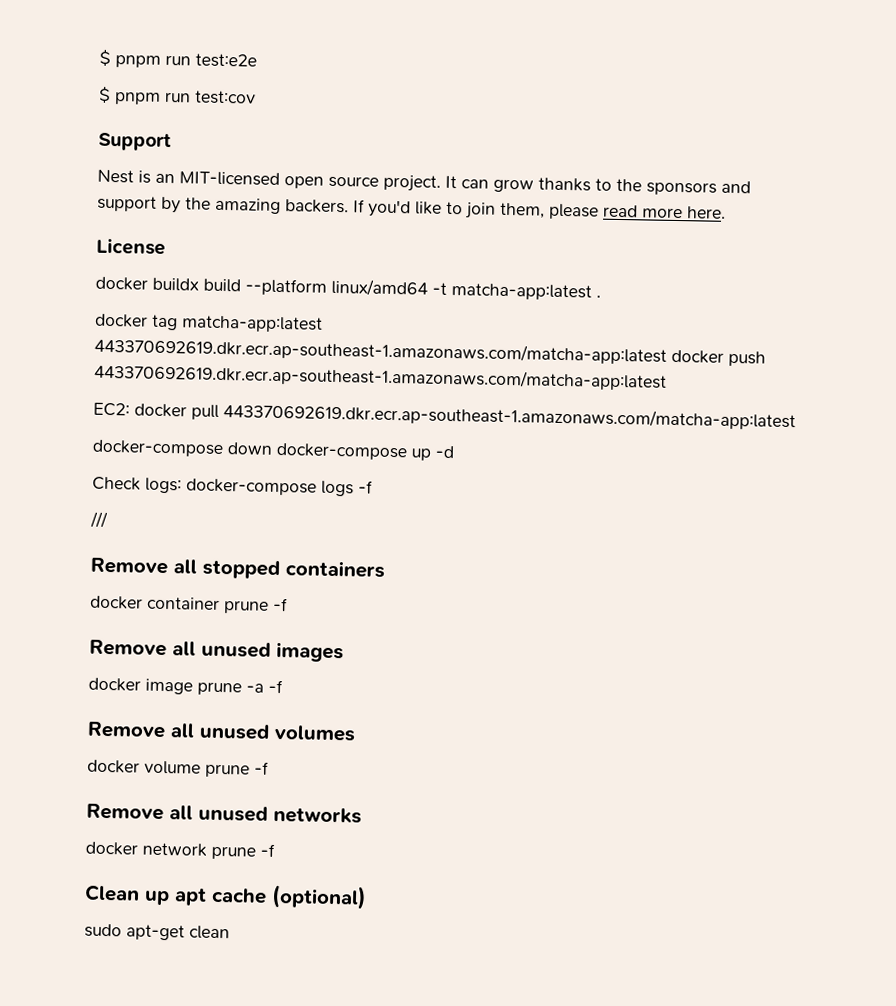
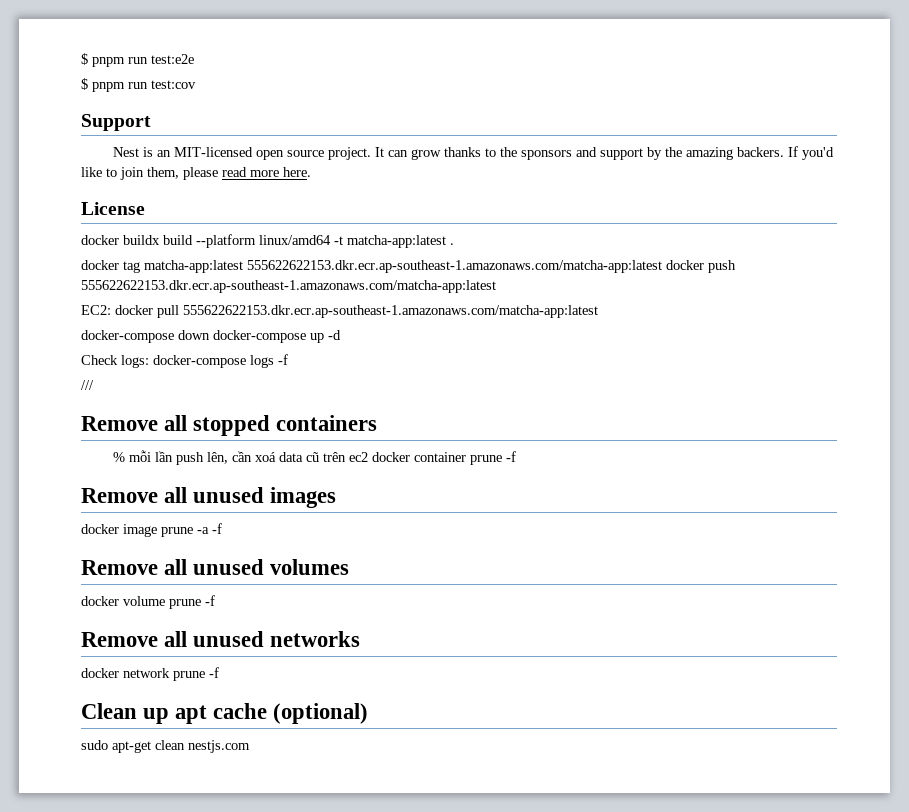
- docker tag matcha-app:latest 443370692619.dkr.ecr.ap-southeast-1.amazonaws.com/matcha-app:latest docker push 443370692619.dkr.ecr.ap-southeast-1.amazonaws.com/matcha-app:latest
+ docker tag matcha-app:latest 555622622153.dkr.ecr.ap-southeast-1.amazonaws.com/matcha-app:latest docker push 555622622153.dkr.ecr.ap-southeast-1.amazonaws.com/matcha-app:latest
- EC2: docker pull 443370692619.dkr.ecr.ap-southeast-1.amazonaws.com/matcha-app:latest
+ EC2: docker pull 555622622153.dkr.ecr.ap-southeast-1.amazonaws.com/matcha-app:latest
- docker container prune -f
+ % mỗi lần push lên, cần xoá data cũ trên ec2 docker container prune -f
- sudo apt-get clean
+ sudo apt-get clean nestjs.com

